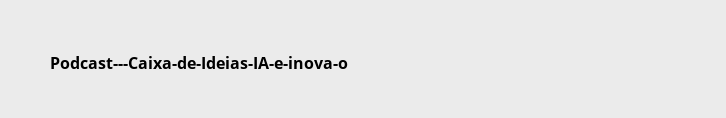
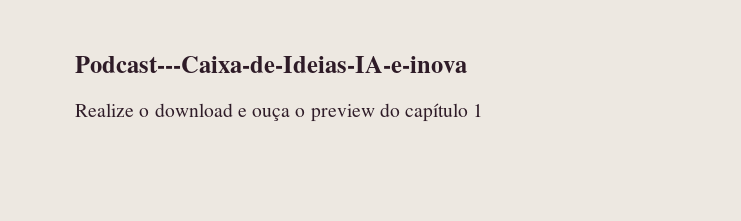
- Podcast---Caixa-de-Ideias-IA-e-inova-o
+ Podcast---Caixa-de-Ideias-IA-e-inova
+ Realize o download e ouça o preview do capítulo 1

